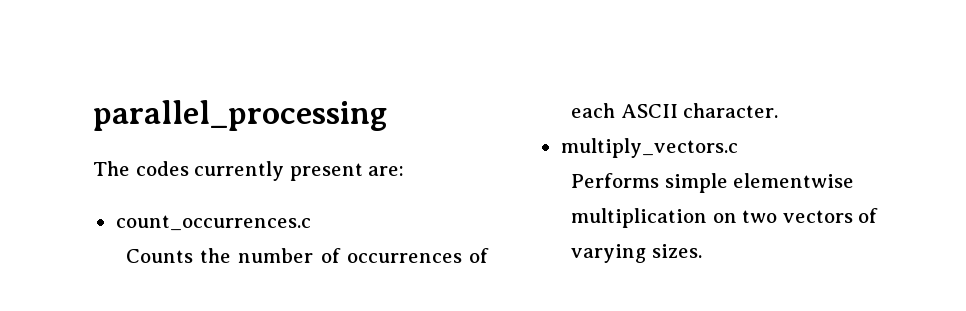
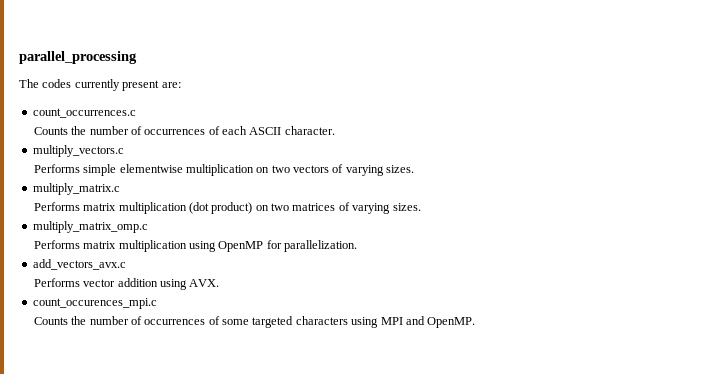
+ multiply_matrix.c
+ Performs matrix multiplication (dot product) on two matrices of varying sizes.
+ multiply_matrix_omp.c
+ Performs matrix multiplication using OpenMP for parallelization.
+ add_vectors_avx.c
+ Performs vector addition using AVX.
+ count_occurences_mpi.c
+ Counts the number of occurrences of some targeted characters using MPI and OpenMP.

